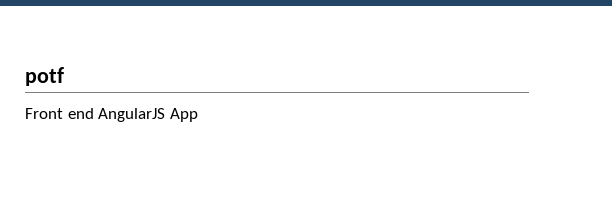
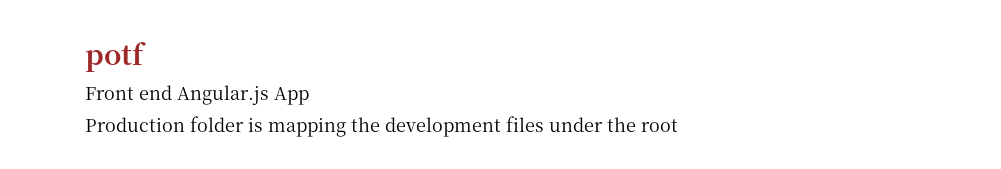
- Front end AngularJS App
+ Front end Angular.js App
+ Production folder is mapping the development files under the root

